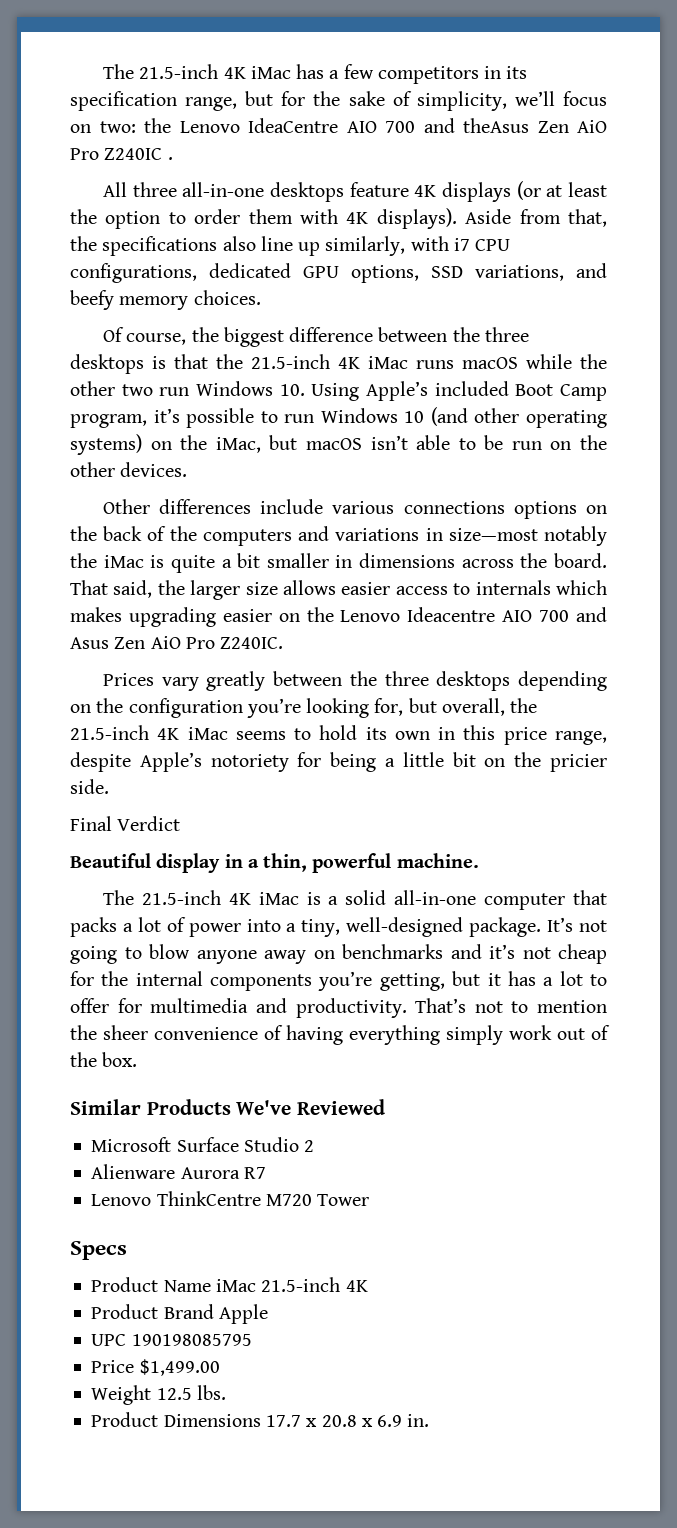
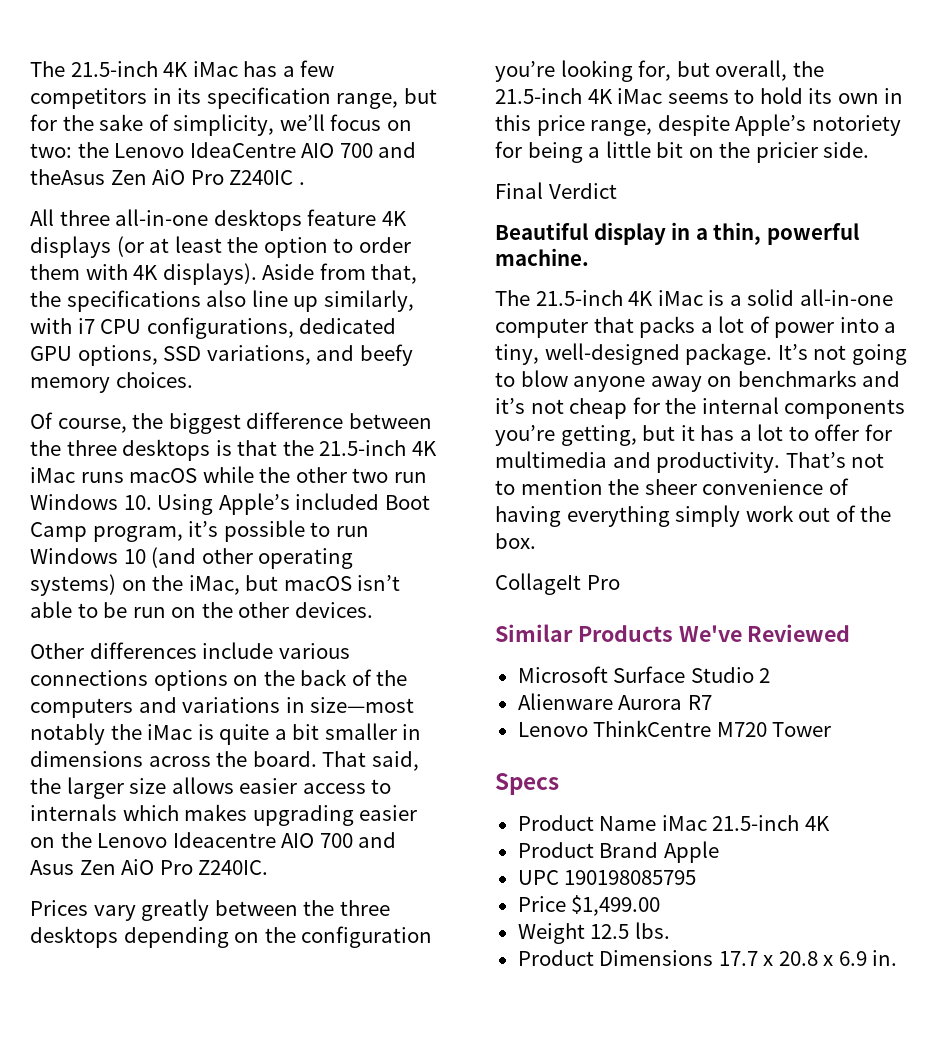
+ CollageIt Pro

